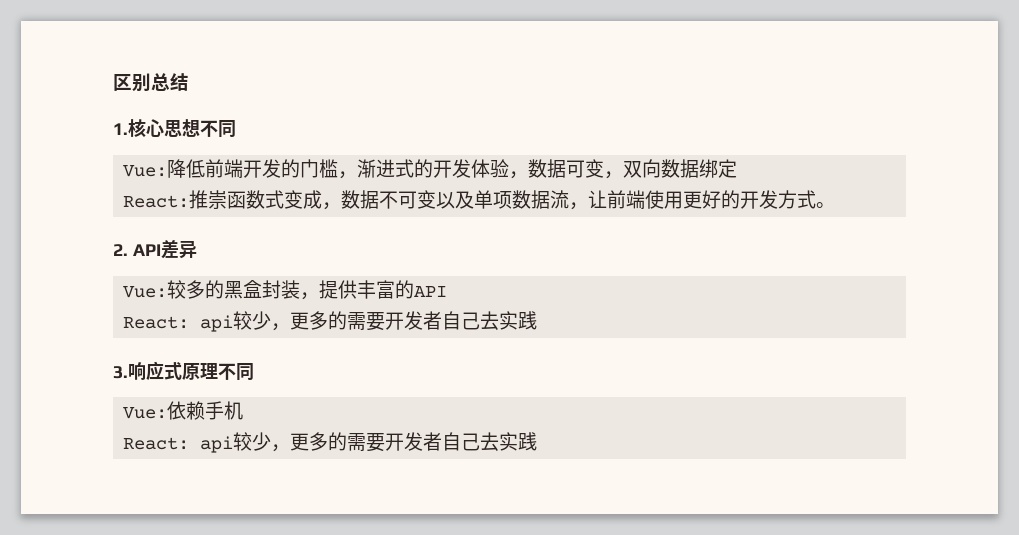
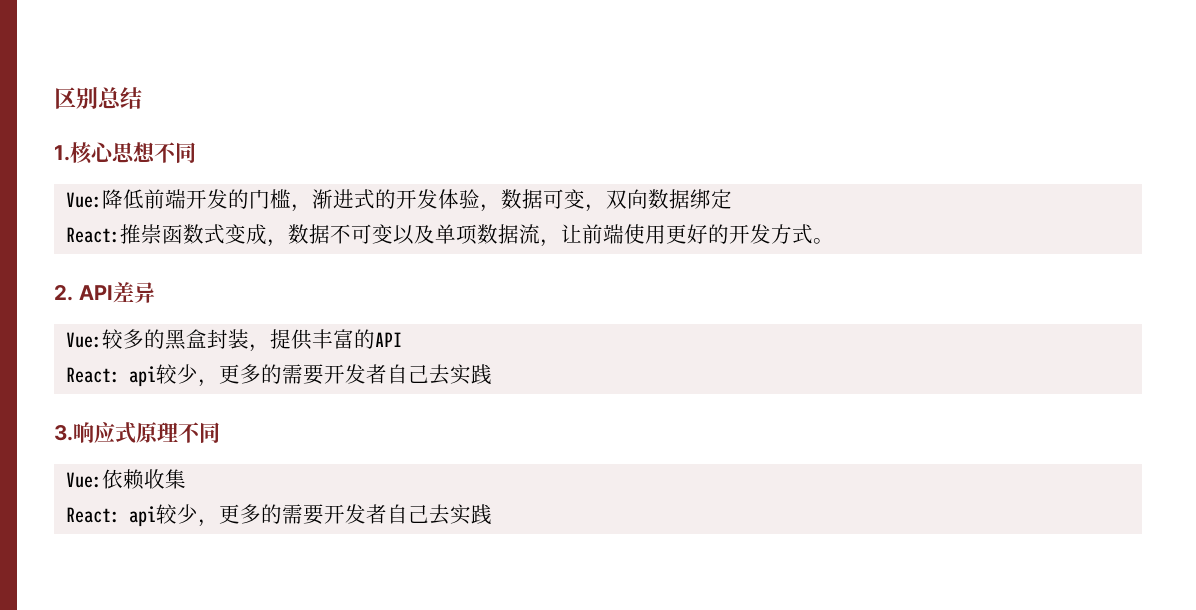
- Vue:依赖手机
+ Vue:依赖收集

